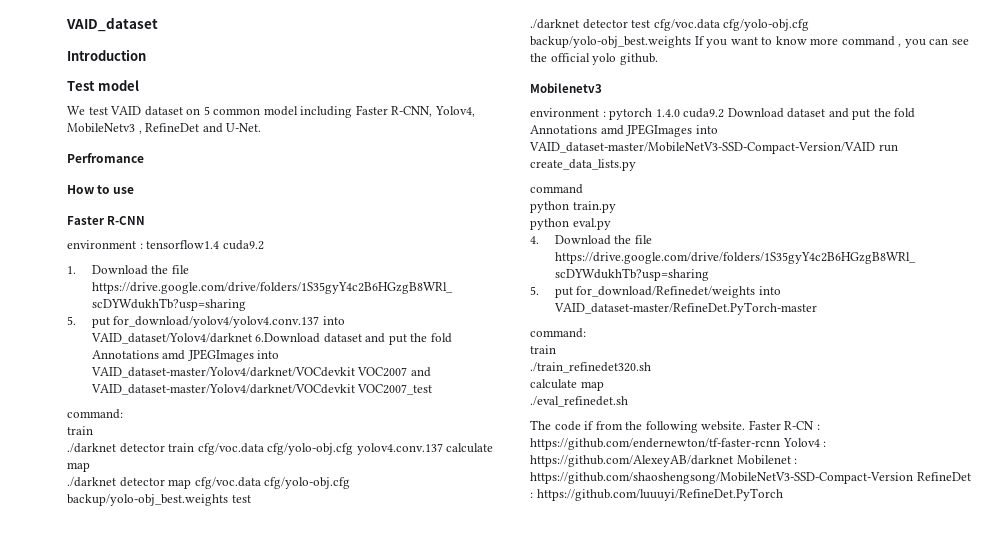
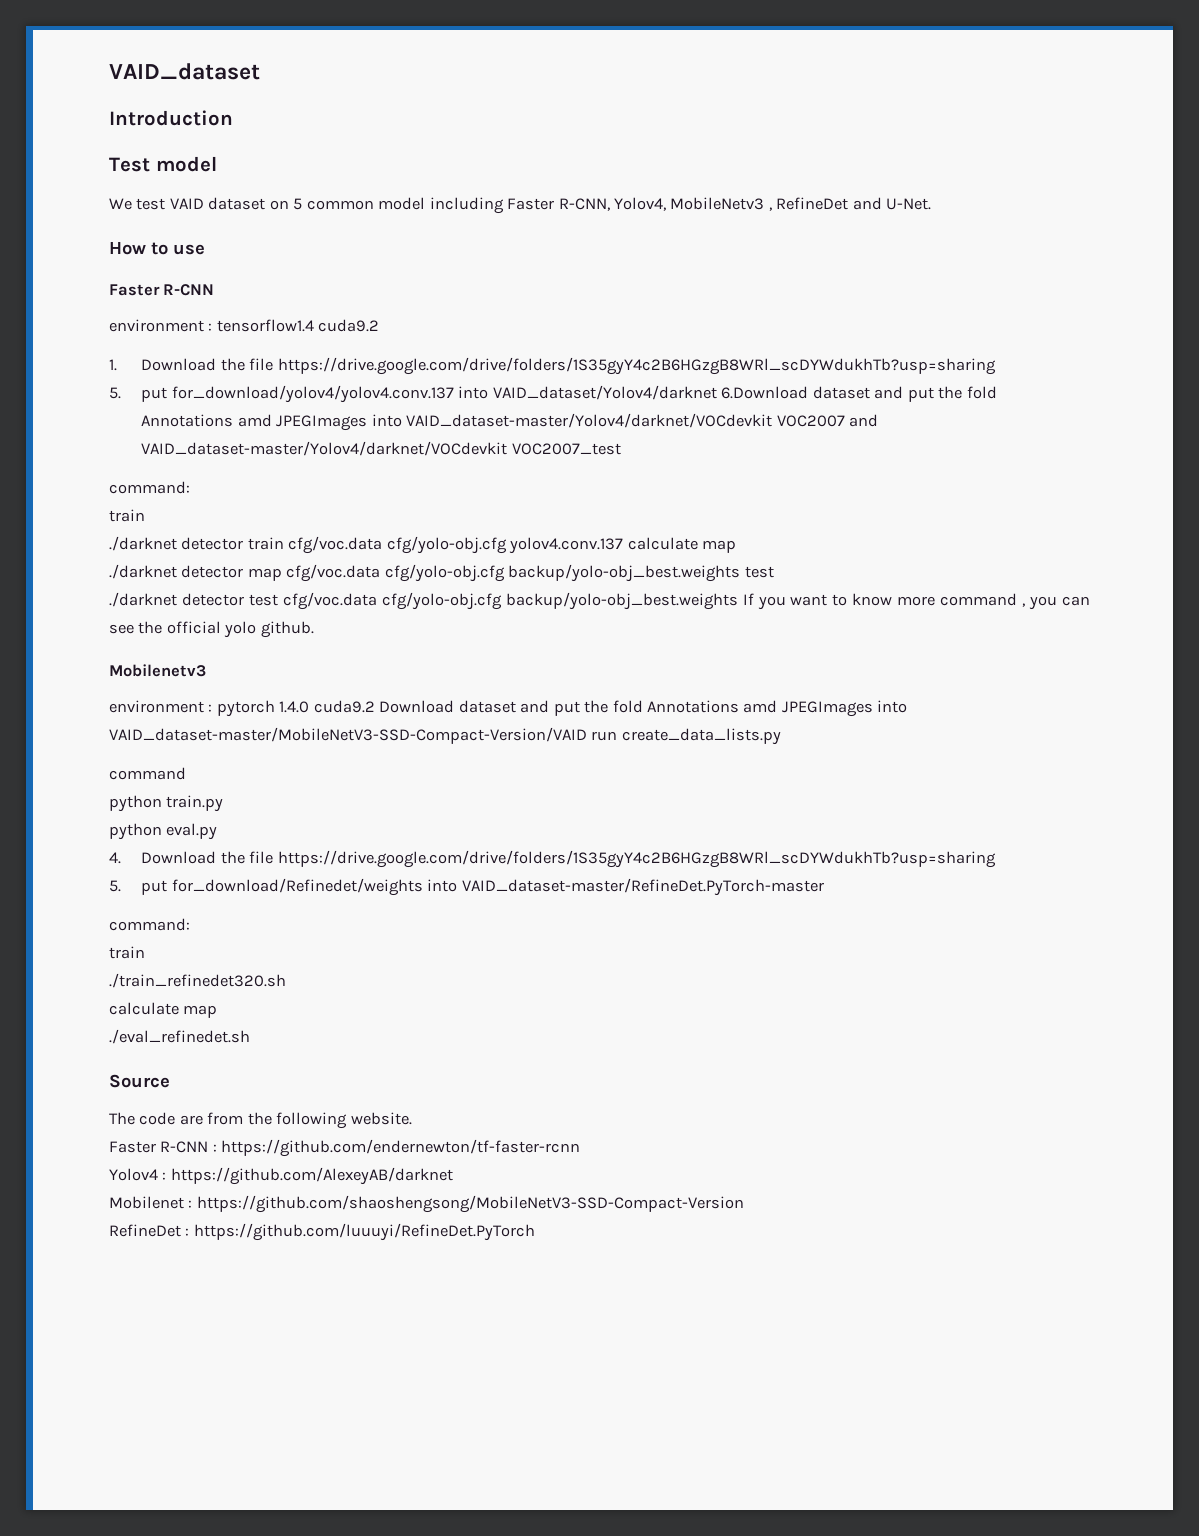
- Perfromance
+ Source
- The code if from the following website. Faster R-CN : https://github.com/endernewton/tf-faster-rcnn Yolov4 : https://github.com/AlexeyAB/darknet Mobilenet : https://github.com/shaoshengsong/MobileNetV3-SSD-Compact-Version RefineDet : https://github.com/luuuyi/RefineDet.PyTorch
+ The code are from the following website.
+ Faster R-CNN : https://github.com/endernewton/tf-faster-rcnn
+ Yolov4 : https://github.com/AlexeyAB/darknet
+ Mobilenet : https://github.com/shaoshengsong/MobileNetV3-SSD-Compact-Version
+ RefineDet : https://github.com/luuuyi/RefineDet.PyTorch

